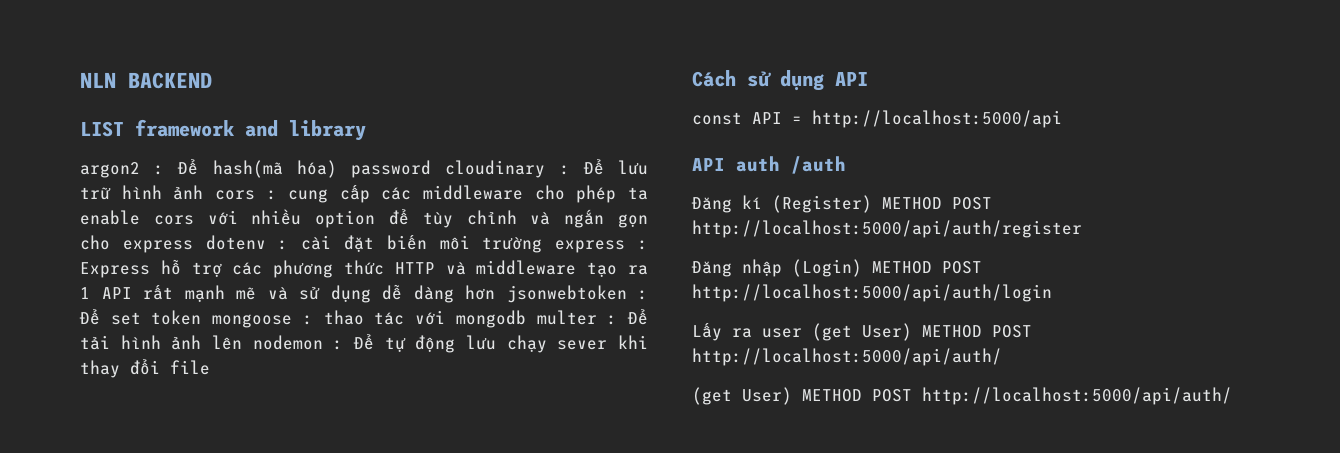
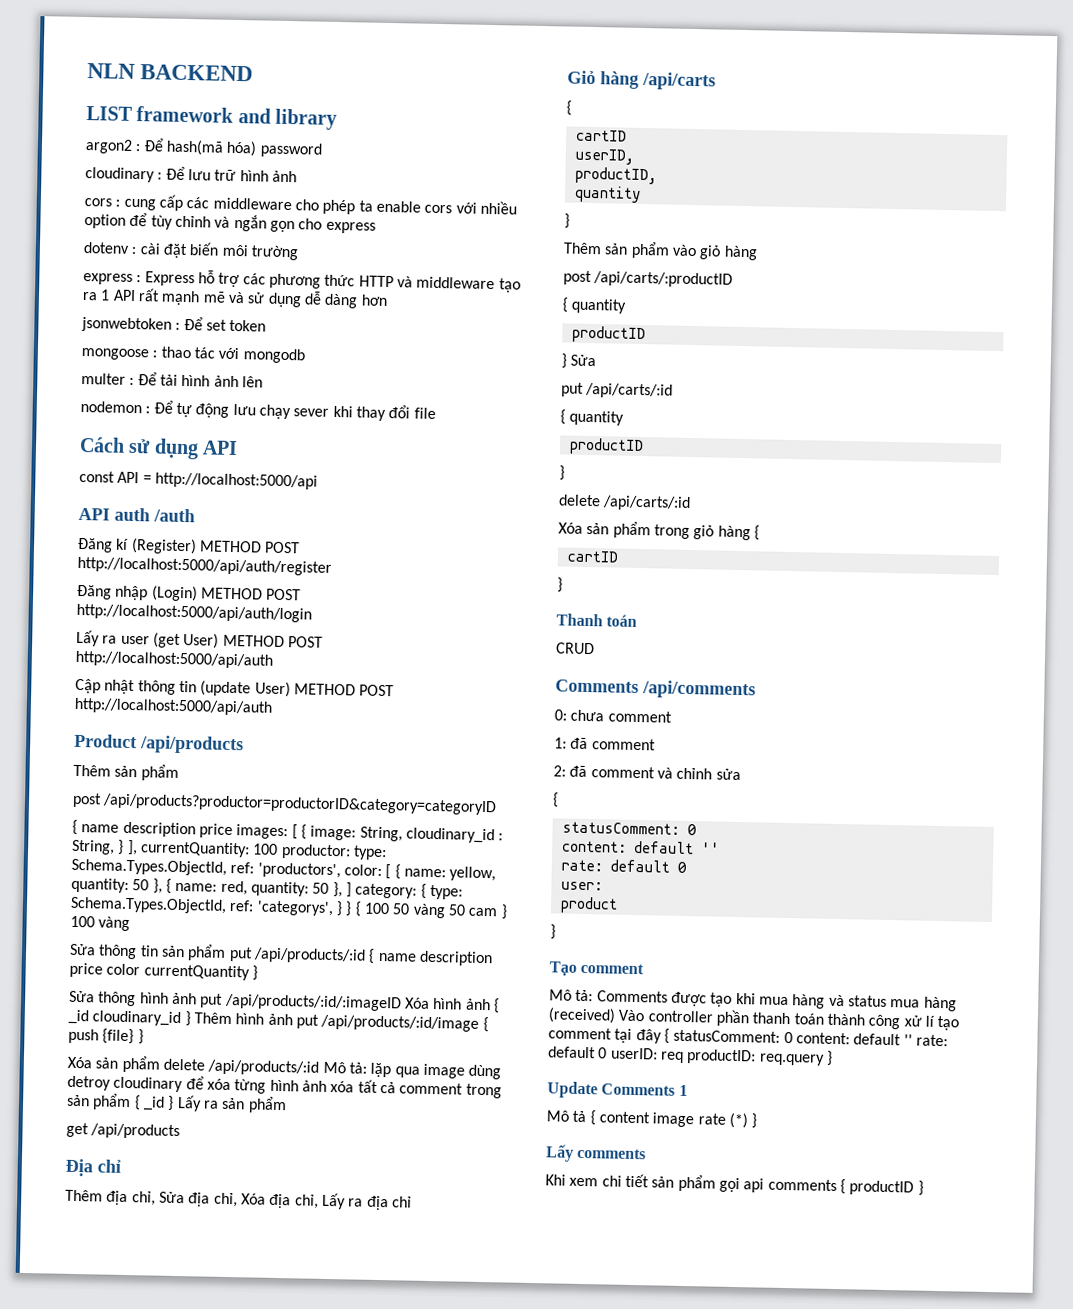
- Để hash(mã hóa) password cloudinary :
+ Để hash(mã hóa) password
+ cloudinary :
- Để lưu trữ hình ảnh cors :
+ Để lưu trữ hình ảnh
+ cors :
- cung cấp các middleware cho phép ta enable cors với nhiều option để tùy chỉnh và ngắn gọn cho express dotenv :
+ cung cấp các middleware cho phép ta enable cors với nhiều option để tùy chỉnh và ngắn gọn cho express
+ dotenv :
- cài đặt biến môi trường express :
+ cài đặt biến môi trường
+ express :
- Express hỗ trợ các phương thức HTTP và middleware tạo ra 1 API rất mạnh mẽ và sử dụng dễ dàng hơn jsonwebtoken :
+ Express hỗ trợ các phương thức HTTP và middleware tạo ra 1 API rất mạnh mẽ và sử dụng dễ dàng hơn
+ jsonwebtoken :
- Để set token mongoose :
+ Để set token
+ mongoose :
- thao tác với mongodb multer :
+ thao tác với mongodb
+ multer :
- Để tải hình ảnh lên nodemon :
+ Để tải hình ảnh lên
+ nodemon :
- Lấy ra user (get User) METHOD POST http://localhost:5000/api/auth/
- (get User) METHOD POST http://localhost:5000/api/auth/
+ Lấy ra user (get User) METHOD POST http://localhost:5000/api/auth
+ Cập nhật thông tin (update User) METHOD POST http://localhost:5000/api/auth
+ Product /api/products
+ Thêm sản phẩm
+ post /api/products?productor=productorID&category=categoryID
+ { name description price images: [ { image: String, cloudinary_id : String, } ], currentQuantity: 100 productor: type: Schema.Types.ObjectId, ref: 'productors', color: [ { name: yellow, quantity: 50 }, { name: red, quantity: 50 }, ] category: { type: Schema.Types.ObjectId, ref: 'categorys', } } { 100 50 vàng 50 cam } 100 vàng
+ Sửa thông tin sản phẩm put /api/products/:id { name description price color currentQuantity }
+ Sửa thông hình ảnh put /api/products/:id/:imageID Xóa hình ảnh { _id cloudinary_id } Thêm hình ảnh put /api/products/:id/image { push {file} }
+ Xóa sản phẩm delete /api/products/:id Mô tả: lặp qua image dùng detroy cloudinary để xóa từng hình ảnh xóa tất cả comment trong sản phẩm { _id } Lấy ra sản phẩm
+ get /api/products
+ Địa chỉ
+ Thêm địa chỉ, Sửa địa chỉ, Xóa địa chỉ, Lấy ra địa chỉ
+ Giỏ hàng /api/carts
+ {
+ cartID
+ userID,
+ productID,
+ quantity
+ }
+ Thêm sản phẩm vào giỏ hàng
+ post /api/carts/:productID
+ { quantity
+ productID
+ } Sửa
+ put /api/carts/:id
+ { quantity
+ productID
+ }
+ delete /api/carts/:id
+ Xóa sản phẩm trong giỏ hàng {
+ cartID
+ }
+ Thanh toán
+ CRUD
+ Comments /api/comments
+ 0: chưa comment
+ 1: đã comment
+ 2: đã comment và chỉnh sửa
+ {
+ statusComment: 0
+ content: default ''
+ rate: default 0
+ user:
+ product
+ }
+ Tạo comment
+ Mô tả: Comments được tạo khi mua hàng và status mua hàng (received) Vào controller phần thanh toán thành công xử lí tạo comment tại đây { statusComment: 0 content: default '' rate: default 0 userID: req productID: req.query }
+ Update Comments 1
+ Mô tả { content image rate (*) }
+ Lấy comments
+ Khi xem chi tiết sản phẩm gọi api comments { productID }

